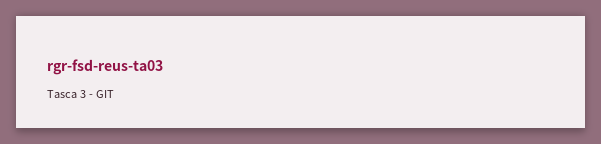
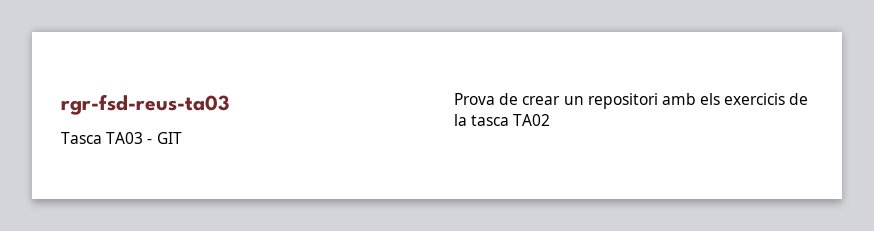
- Tasca 3 - GIT
+ Tasca TA03 - GIT
+ Prova de crear un repositori amb els exercicis de la tasca TA02

